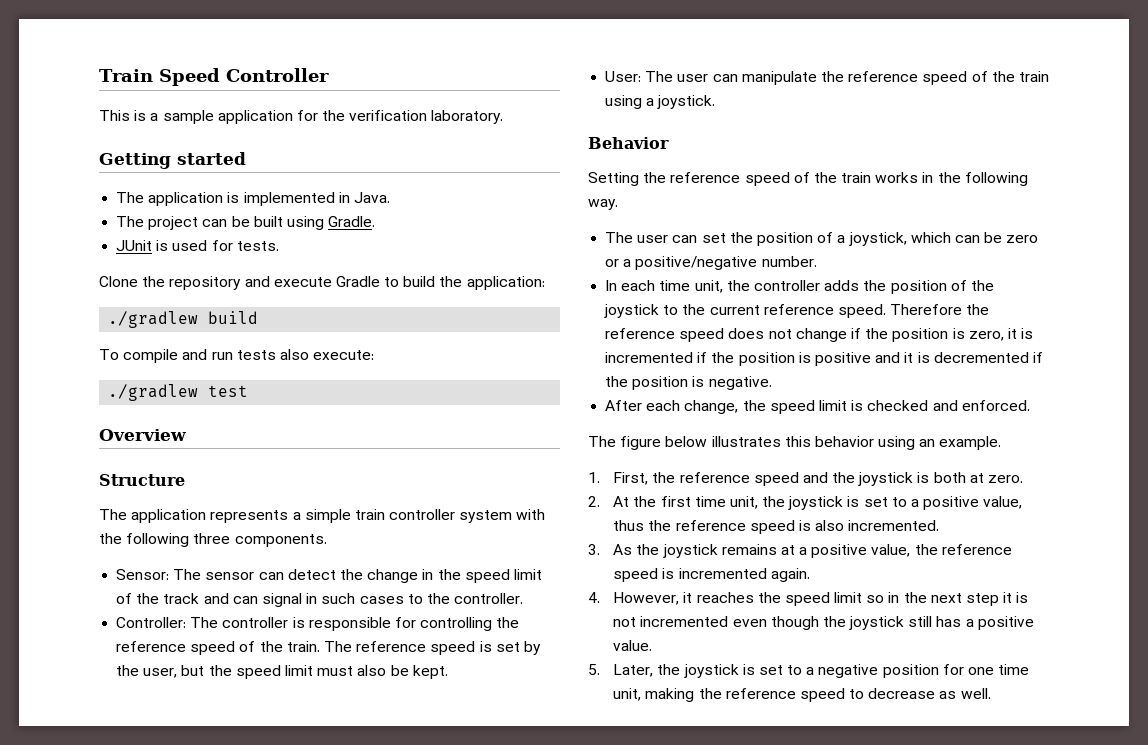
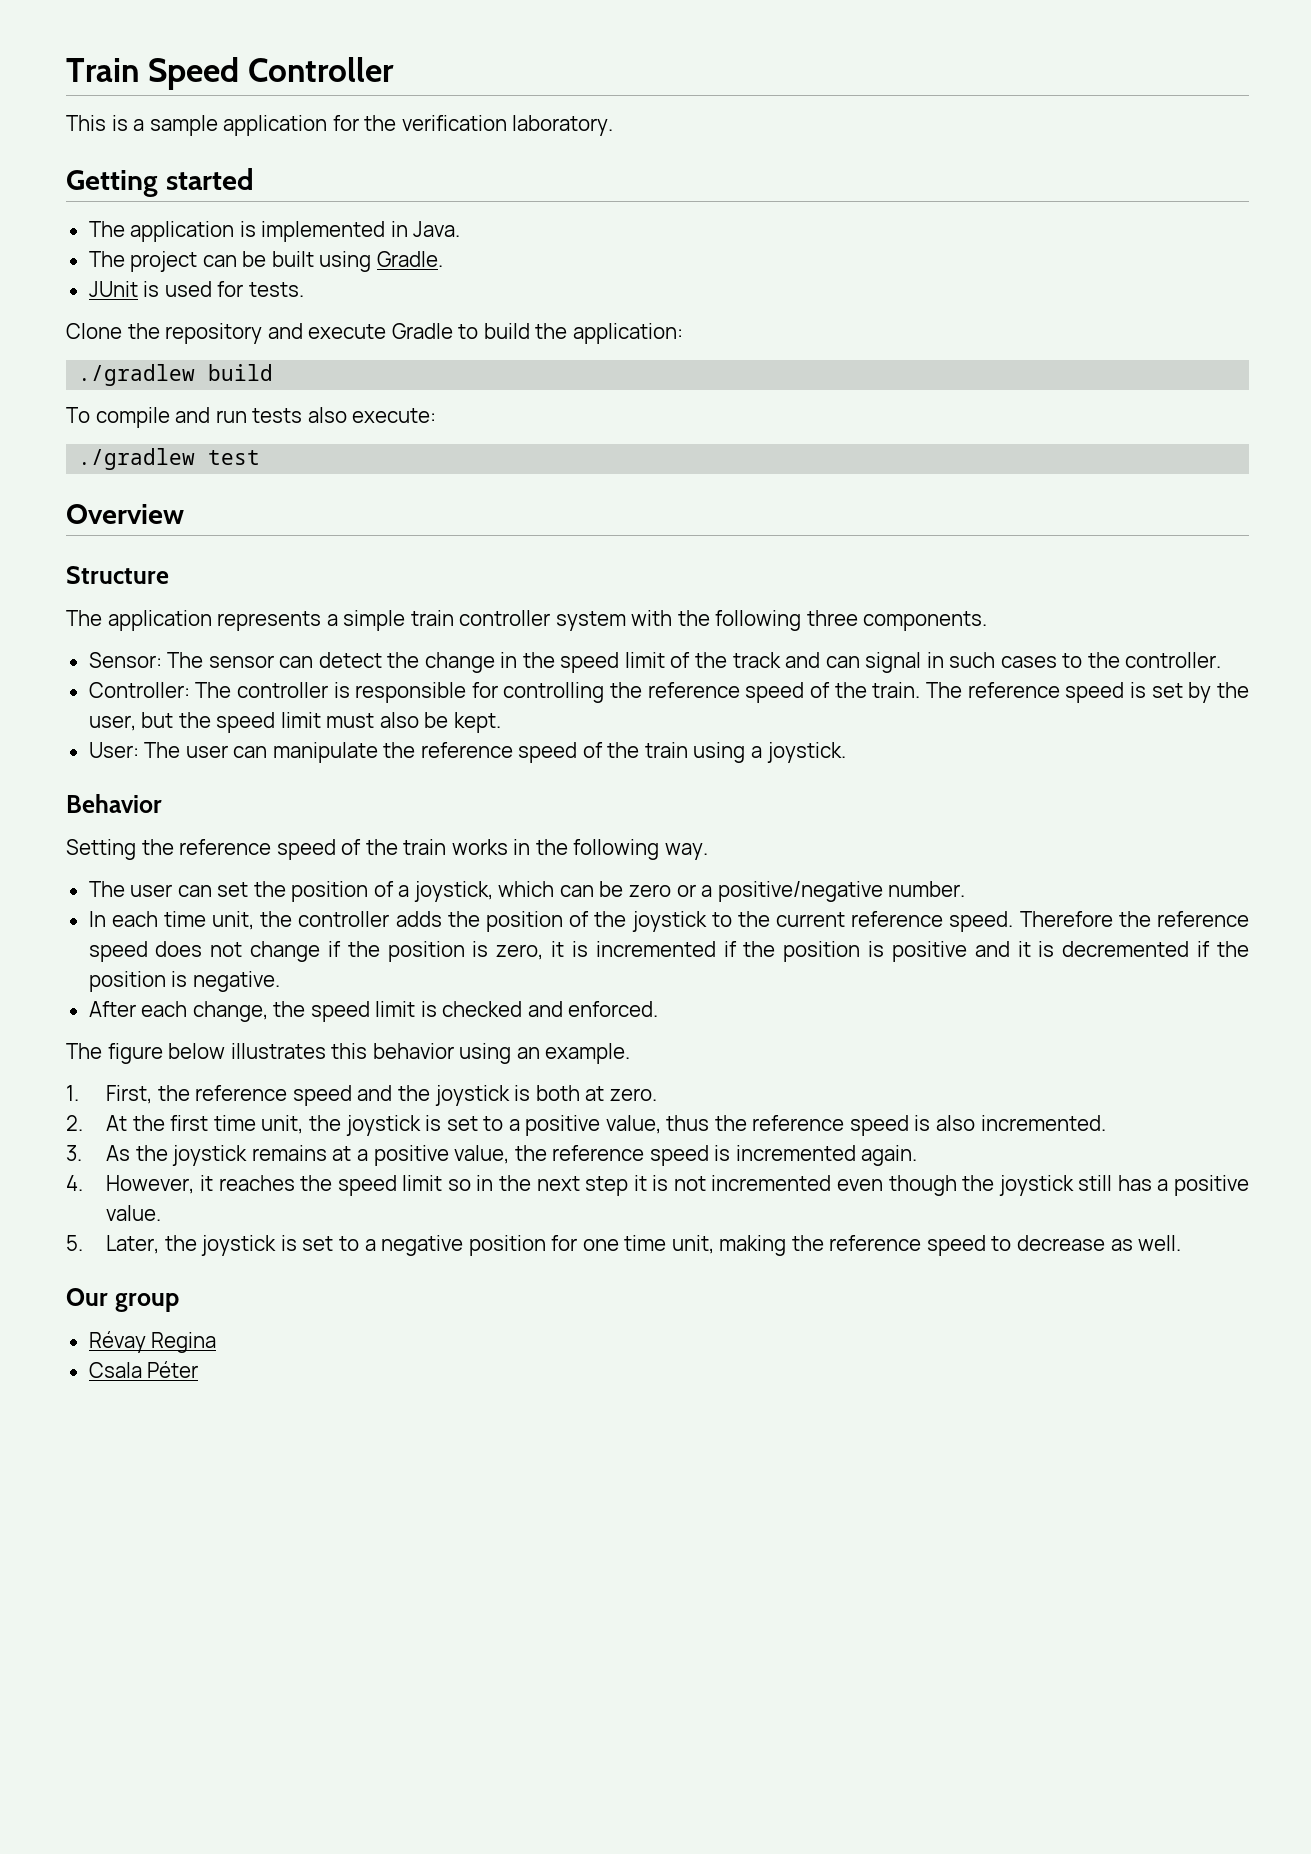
+ Our group
+ Révay Regina
+ Csala Péter

